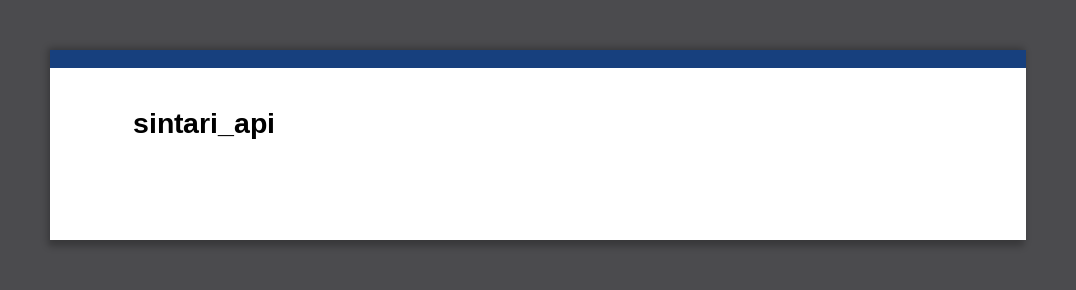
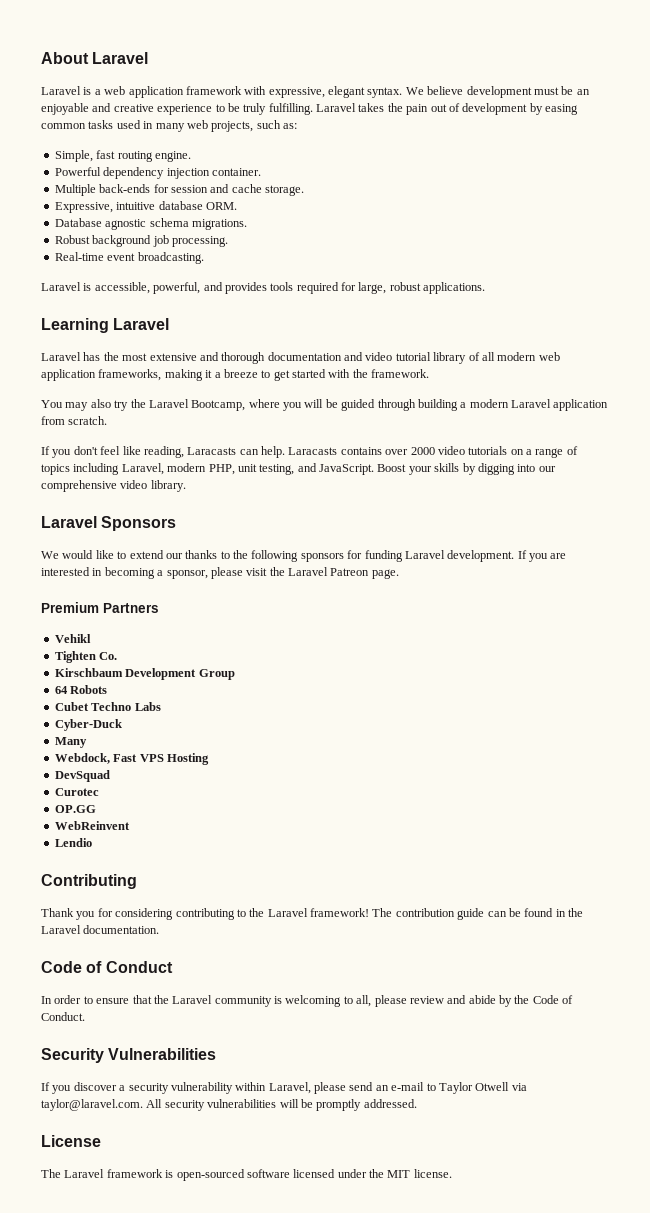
- sintari_api
+ About Laravel
+ Laravel is a web application framework with expressive, elegant syntax. We believe development must be an enjoyable and creative experience to be truly fulfilling. Laravel takes the pain out of development by easing common tasks used in many web projects, such as:
+ Simple, fast routing engine.
+ Powerful dependency injection container.
+ Multiple back-ends for session and cache storage.
+ Expressive, intuitive database ORM.
+ Database agnostic schema migrations.
+ Robust background job processing.
+ Real-time event broadcasting.
+ Laravel is accessible, powerful, and provides tools required for large, robust applications.
+ Learning Laravel
+ Laravel has the most extensive and thorough documentation and video tutorial library of all modern web application frameworks, making it a breeze to get started with the framework.
+ You may also try the Laravel Bootcamp, where you will be guided through building a modern Laravel application from scratch.
+ If you don't feel like reading, Laracasts can help. Laracasts contains over 2000 video tutorials on a range of topics including Laravel, modern PHP, unit testing, and JavaScript. Boost your skills by digging into our comprehensive video library.
+ Laravel Sponsors
+ We would like to extend our thanks to the following sponsors for funding Laravel development. If you are interested in becoming a sponsor, please visit the Laravel Patreon page.
+ Premium Partners
+ Vehikl
+ Tighten Co.
+ Kirschbaum Development Group
+ 64 Robots
+ Cubet Techno Labs
+ Cyber-Duck
+ Many
+ Webdock, Fast VPS Hosting
+ DevSquad
+ Curotec
+ OP.GG
+ WebReinvent
+ Lendio
+ Contributing
+ Thank you for considering contributing to the Laravel framework! The contribution guide can be found in the Laravel documentation.
+ Code of Conduct
+ In order to ensure that the Laravel community is welcoming to all, please review and abide by the Code of Conduct.
+ Security Vulnerabilities
+ If you discover a security vulnerability within Laravel, please send an e-mail to Taylor Otwell via taylor@laravel.com. All security vulnerabilities will be promptly addressed.
+ License
+ The Laravel framework is open-sourced software licensed under the MIT license.

